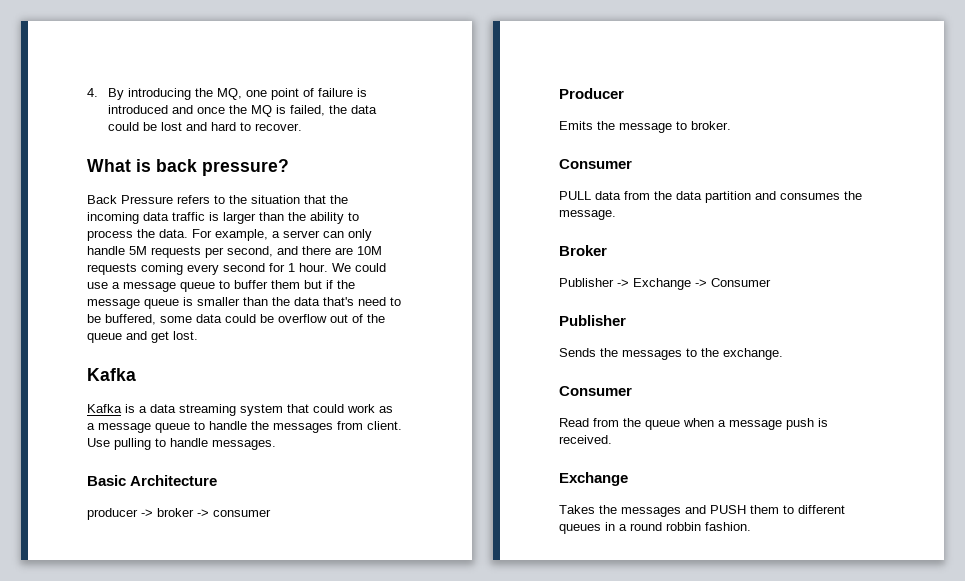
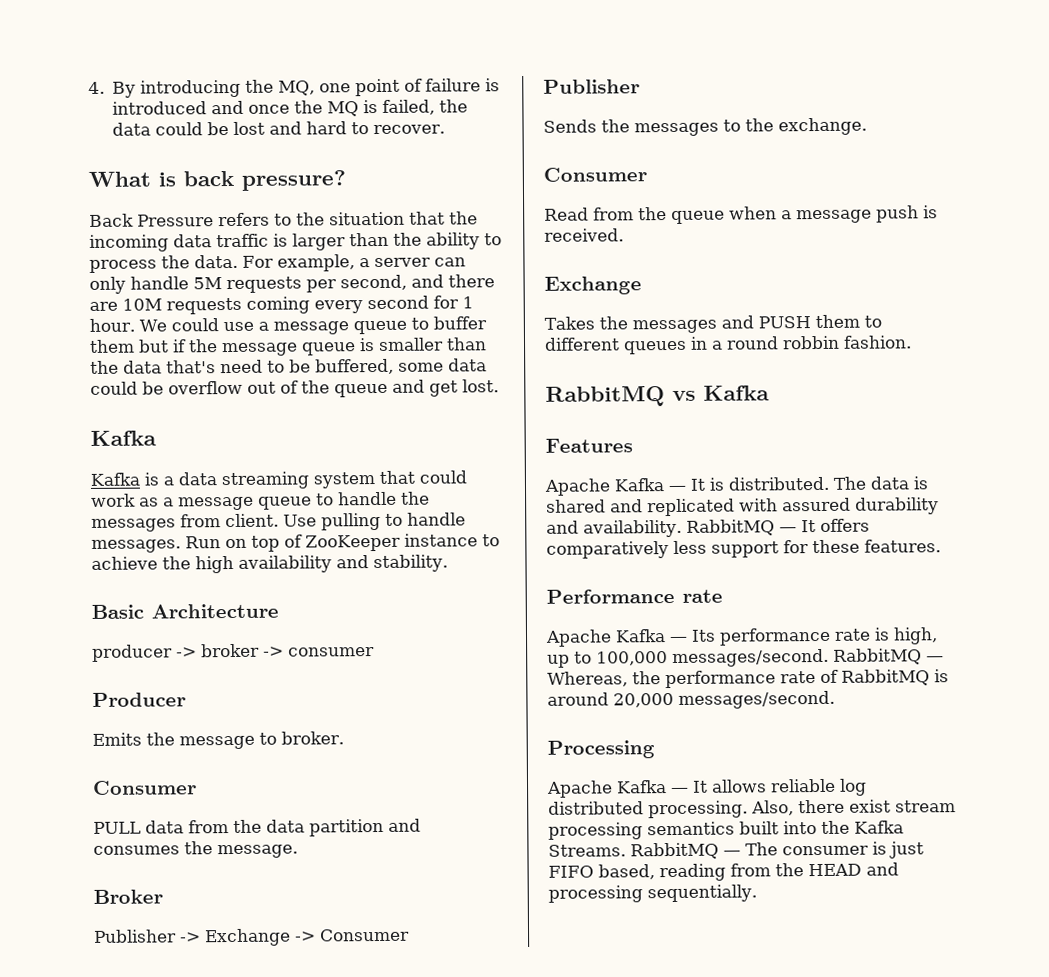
+ Run on top of ZooKeeper instance to achieve the high availability and stability.
+ RabbitMQ vs Kafka
+ Features
+ Apache Kafka — It is distributed. The data is shared and replicated with assured durability and availability. RabbitMQ — It offers comparatively less support for these features.
+ Performance rate
+ Apache Kafka — Its performance rate is high, up to 100,000 messages/second. RabbitMQ — Whereas, the performance rate of RabbitMQ is around 20,000 messages/second.
+ Processing
+ Apache Kafka — It allows reliable log distributed processing. Also, there exist stream processing semantics built into the Kafka Streams. RabbitMQ — The consumer is just FIFO based, reading from the HEAD and processing sequentially.

